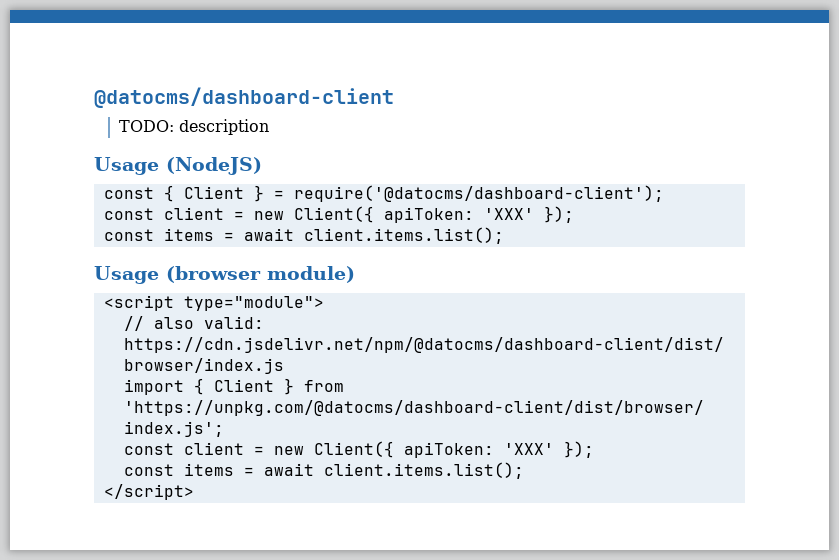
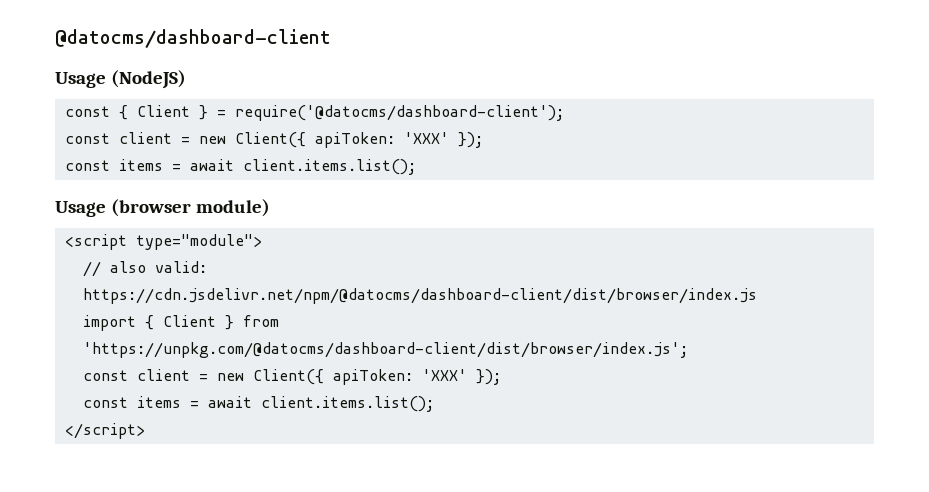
- TODO: description

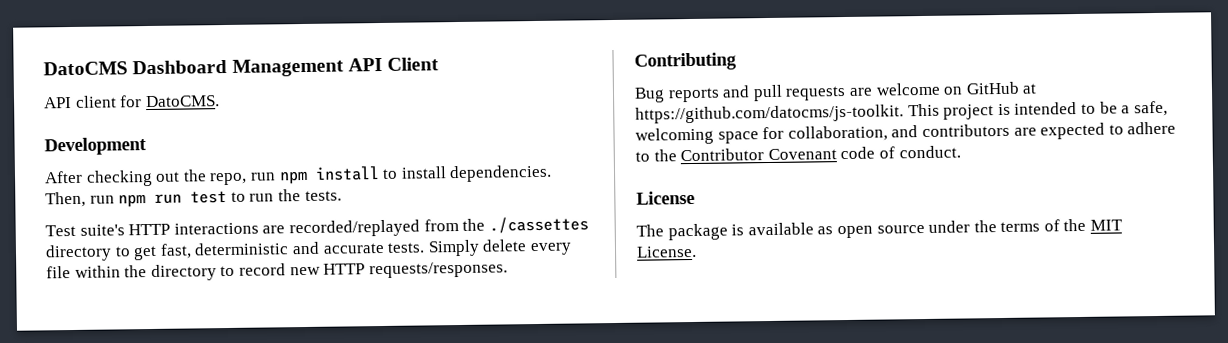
- @datocms/dashboard-client
- Usage (NodeJS)
- const { Client } = require('@datocms/dashboard-client');
- const client = new Client({ apiToken: 'XXX' });
- const items = await client.items.list();
- Usage (browser module)
- <script type="module">
- // also valid: https://cdn.jsdelivr.net/npm/@datocms/dashboard-client/dist/browser/index.js
- import { Client } from 'https://unpkg.com/@datocms/dashboard-client/dist/browser/index.js';
- const client = new Client({ apiToken: 'XXX' });
- const items = await client.items.list();
- </script>
+ DatoCMS Dashboard Management API Client
+ API client for DatoCMS.
+ Development
+ After checking out the repo, run npm install to install dependencies. Then, run npm run test to run the tests.
+ Test suite's HTTP interactions are recorded/replayed from the ./cassettes directory to get fast, deterministic and accurate tests. Simply delete every file within the directory to record new HTTP requests/responses.
+ Contributing
+ Bug reports and pull requests are welcome on GitHub at https://github.com/datocms/js-toolkit. This project is intended to be a safe, welcoming space for collaboration, and contributors are expected to adhere to the Contributor Covenant code of conduct.
+ License
+ The package is available as open source under the terms of the MIT License.

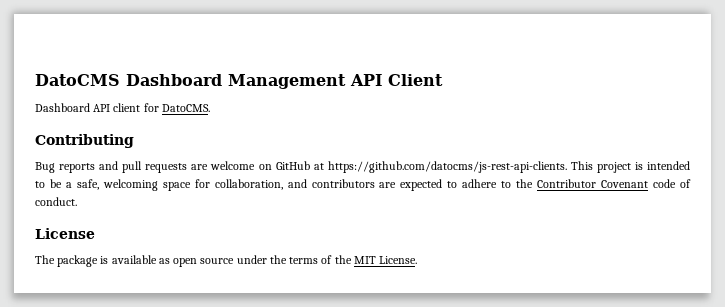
- API client for DatoCMS.
+ Dashboard API client for DatoCMS.
- Development
- After checking out the repo, run npm install to install dependencies. Then, run npm run test to run the tests.
- Test suite's HTTP interactions are recorded/replayed from the ./cassettes directory to get fast, deterministic and accurate tests. Simply delete every file within the directory to record new HTTP requests/responses.
- Bug reports and pull requests are welcome on GitHub at https://github.com/datocms/js-toolkit. This project is intended to be a safe, welcoming space for collaboration, and contributors are expected to adhere to the Contributor Covenant code of conduct.
+ Bug reports and pull requests are welcome on GitHub at https://github.com/datocms/js-rest-api-clients. This project is intended to be a safe, welcoming space for collaboration, and contributors are expected to adhere to the Contributor Covenant code of conduct.

